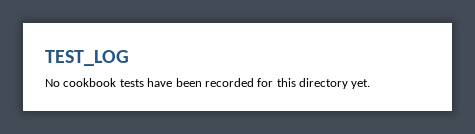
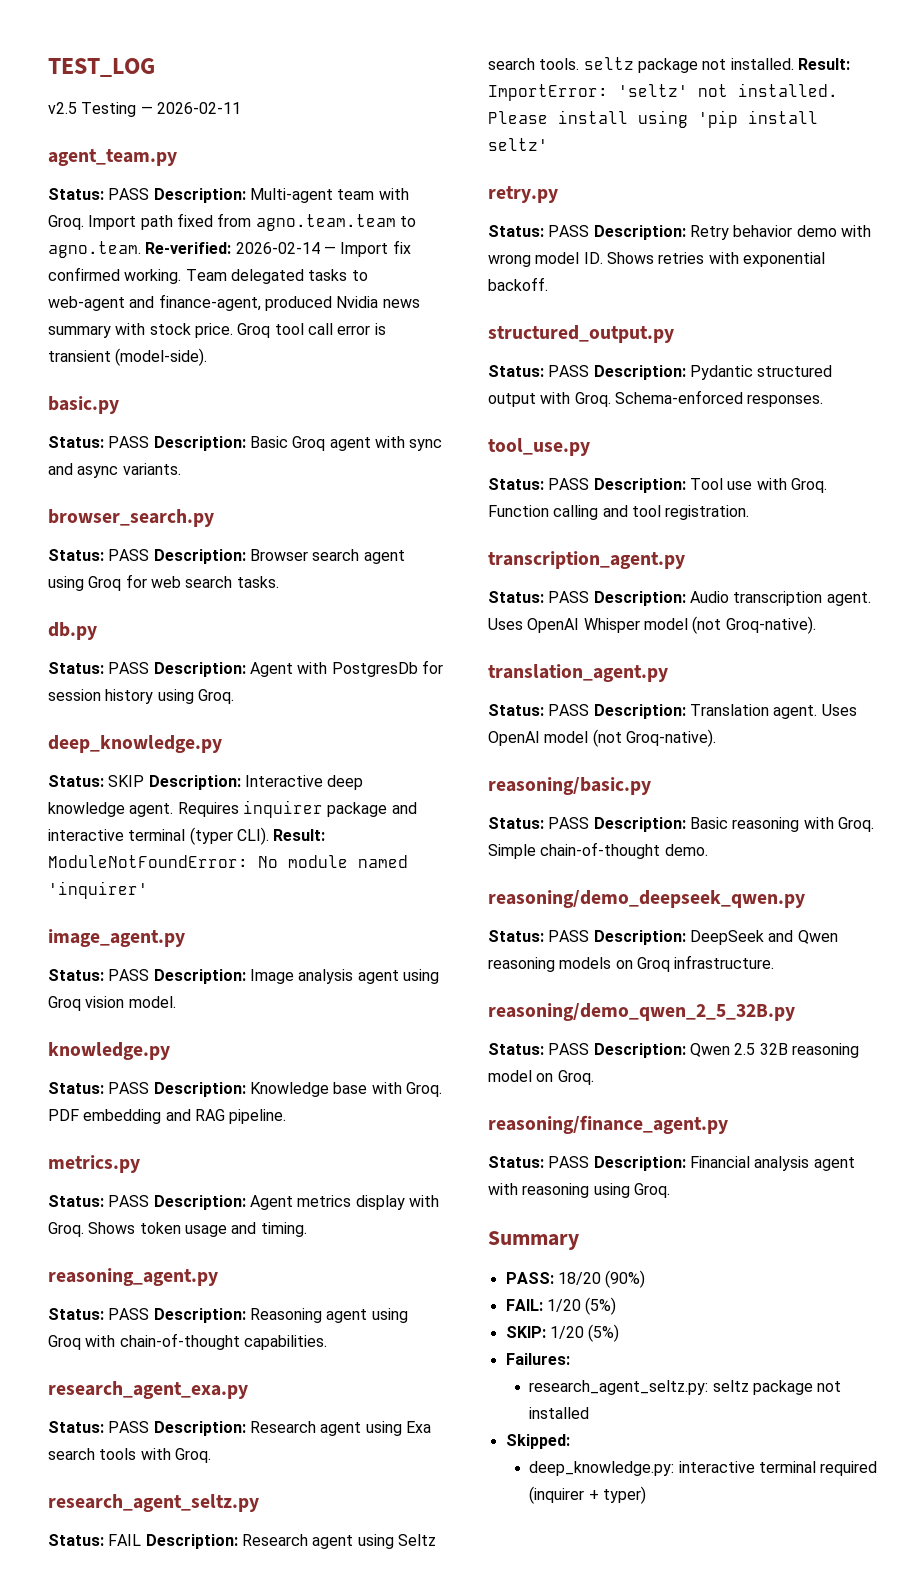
- No cookbook tests have been recorded for this directory yet.
+ v2.5 Testing — 2026-02-11
+ agent_team.py
+ Status: PASS Description: Multi-agent team with Groq. Import path fixed from agno.team.team to agno.team. Re-verified: 2026-02-14 — Import fix confirmed working. Team delegated tasks to web-agent and finance-agent, produced Nvidia news summary with stock price. Groq tool call error is transient (model-side).
+ basic.py
+ Status: PASS Description: Basic Groq agent with sync and async variants.
+ browser_search.py
+ Status: PASS Description: Browser search agent using Groq for web search tasks.
+ db.py
+ Status: PASS Description: Agent with PostgresDb for session history using Groq.
+ deep_knowledge.py
+ Status: SKIP Description: Interactive deep knowledge agent. Requires inquirer package and interactive terminal (typer CLI). Result: ModuleNotFoundError: No module named 'inquirer'
+ image_agent.py
+ Status: PASS Description: Image analysis agent using Groq vision model.
+ knowledge.py
+ Status: PASS Description: Knowledge base with Groq. PDF embedding and RAG pipeline.
+ metrics.py
+ Status: PASS Description: Agent metrics display with Groq. Shows token usage and timing.
+ reasoning_agent.py
+ Status: PASS Description: Reasoning agent using Groq with chain-of-thought capabilities.
+ research_agent_exa.py
+ Status: PASS Description: Research agent using Exa search tools with Groq.
+ research_agent_seltz.py
+ Status: FAIL Description: Research agent using Seltz search tools. seltz package not installed. Result: ImportError: 'seltz' not installed. Please install using 'pip install seltz'
+ retry.py
+ Status: PASS Description: Retry behavior demo with wrong model ID. Shows retries with exponential backoff.
+ structured_output.py
+ Status: PASS Description: Pydantic structured output with Groq. Schema-enforced responses.
+ tool_use.py
+ Status: PASS Description: Tool use with Groq. Function calling and tool registration.
+ transcription_agent.py
+ Status: PASS Description: Audio transcription agent. Uses OpenAI Whisper model (not Groq-native).
+ translation_agent.py
+ Status: PASS Description: Translation agent. Uses OpenAI model (not Groq-native).
+ reasoning/basic.py
+ Status: PASS Description: Basic reasoning with Groq. Simple chain-of-thought demo.
+ reasoning/demo_deepseek_qwen.py
+ Status: PASS Description: DeepSeek and Qwen reasoning models on Groq infrastructure.
+ reasoning/demo_qwen_2_5_32B.py
+ Status: PASS Description: Qwen 2.5 32B reasoning model on Groq.
+ reasoning/finance_agent.py
+ Status: PASS Description: Financial analysis agent with reasoning using Groq.
+ Summary
+ PASS: 18/20 (90%)
+ FAIL: 1/20 (5%)
+ SKIP: 1/20 (5%)
+ Failures:
+ research_agent_seltz.py: seltz package not installed
+ Skipped:
+ deep_knowledge.py: interactive terminal required (inquirer + typer)

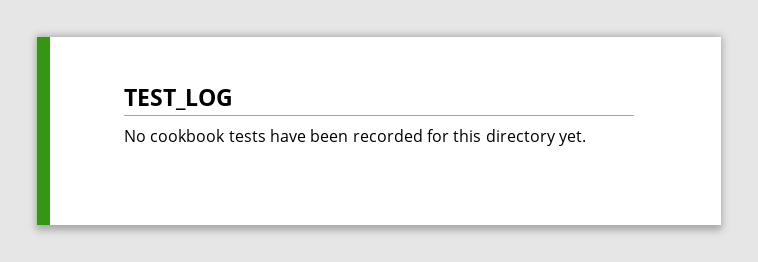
- v2.5 Testing — 2026-02-11
- agent_team.py
- Status: PASS Description: Multi-agent team with Groq. Import path fixed from agno.team.team to agno.team. Re-verified: 2026-02-14 — Import fix confirmed working. Team delegated tasks to web-agent and finance-agent, produced Nvidia news summary with stock price. Groq tool call error is transient (model-side).
- basic.py
- Status: PASS Description: Basic Groq agent with sync and async variants.
- browser_search.py
- Status: PASS Description: Browser search agent using Groq for web search tasks.
- db.py
- Status: PASS Description: Agent with PostgresDb for session history using Groq.
- deep_knowledge.py
- Status: SKIP Description: Interactive deep knowledge agent. Requires inquirer package and interactive terminal (typer CLI). Result: ModuleNotFoundError: No module named 'inquirer'
- image_agent.py
- Status: PASS Description: Image analysis agent using Groq vision model.
- knowledge.py
- Status: PASS Description: Knowledge base with Groq. PDF embedding and RAG pipeline.
- metrics.py
- Status: PASS Description: Agent metrics display with Groq. Shows token usage and timing.
- reasoning_agent.py
- Status: PASS Description: Reasoning agent using Groq with chain-of-thought capabilities.
- research_agent_exa.py
- Status: PASS Description: Research agent using Exa search tools with Groq.
- research_agent_seltz.py
- Status: FAIL Description: Research agent using Seltz search tools. seltz package not installed. Result: ImportError: 'seltz' not installed. Please install using 'pip install seltz'
- retry.py
- Status: PASS Description: Retry behavior demo with wrong model ID. Shows retries with exponential backoff.
- structured_output.py
- Status: PASS Description: Pydantic structured output with Groq. Schema-enforced responses.
- tool_use.py
- Status: PASS Description: Tool use with Groq. Function calling and tool registration.
- transcription_agent.py
- Status: PASS Description: Audio transcription agent. Uses OpenAI Whisper model (not Groq-native).
- translation_agent.py
- Status: PASS Description: Translation agent. Uses OpenAI model (not Groq-native).
- reasoning/basic.py
- Status: PASS Description: Basic reasoning with Groq. Simple chain-of-thought demo.
- reasoning/demo_deepseek_qwen.py
- Status: PASS Description: DeepSeek and Qwen reasoning models on Groq infrastructure.
- reasoning/demo_qwen_2_5_32B.py
- Status: PASS Description: Qwen 2.5 32B reasoning model on Groq.
- reasoning/finance_agent.py
- Status: PASS Description: Financial analysis agent with reasoning using Groq.
- Summary
- PASS: 18/20 (90%)
- FAIL: 1/20 (5%)
- SKIP: 1/20 (5%)
- Failures:
- research_agent_seltz.py: seltz package not installed
- Skipped:
- deep_knowledge.py: interactive terminal required (inquirer + typer)
+ No cookbook tests have been recorded for this directory yet.

